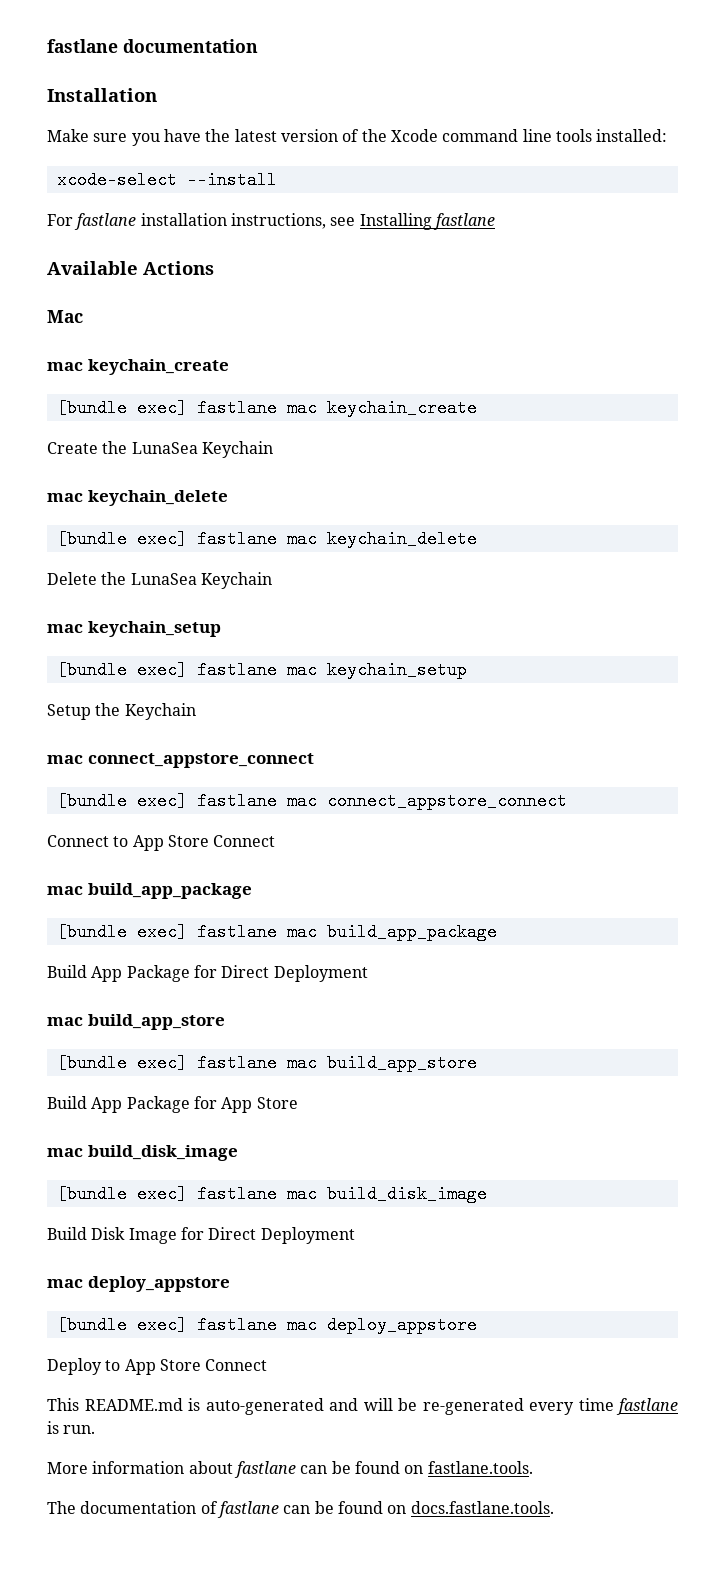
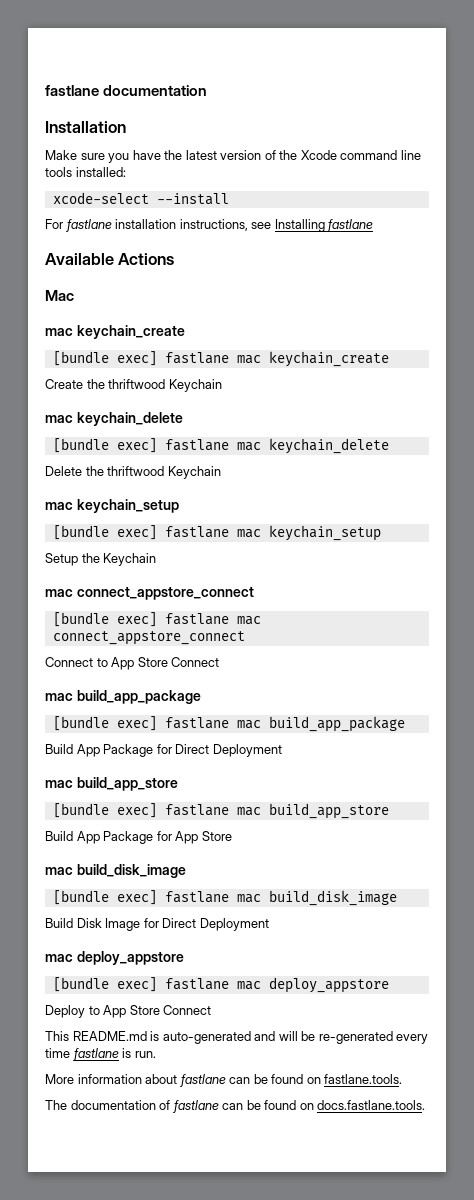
- Create the LunaSea Keychain
+ Create the thriftwood Keychain
- Delete the LunaSea Keychain
+ Delete the thriftwood Keychain

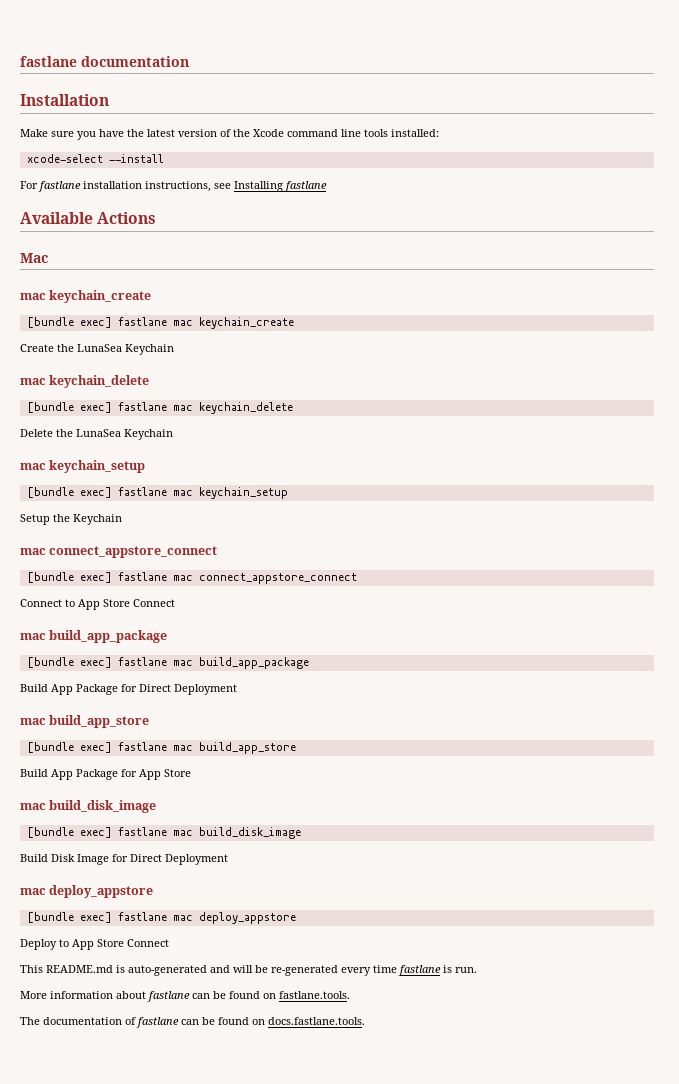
- Create the thriftwood Keychain
+ Create the LunaSea Keychain
- Delete the thriftwood Keychain
+ Delete the LunaSea Keychain

